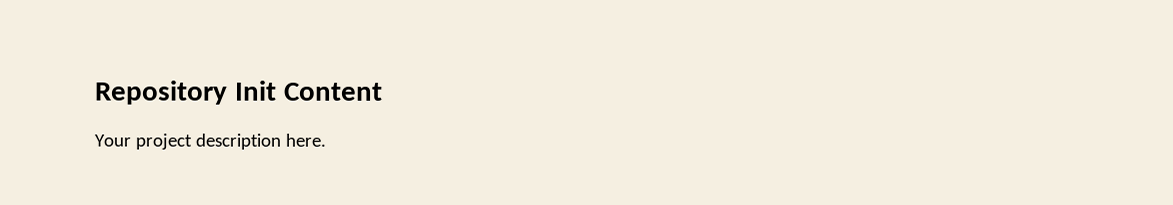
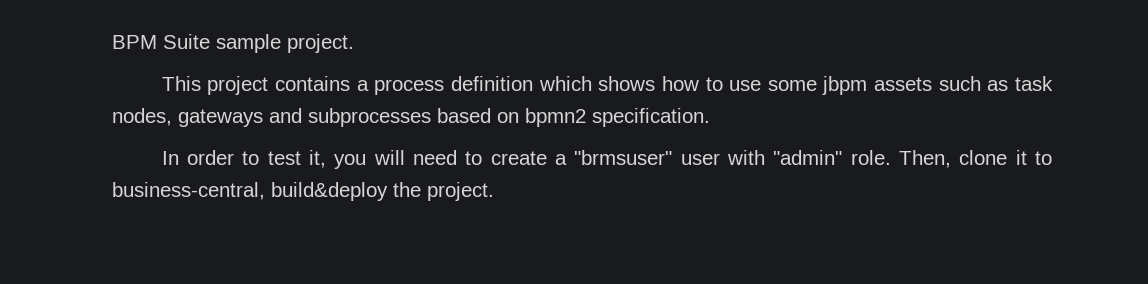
- Repository Init Content
- Your project description here.
+ BPM Suite sample project.
+ This project contains a process definition which shows how to use some jbpm assets such as task nodes, gateways and subprocesses based on bpmn2 specification.
+ In order to test it, you will need to create a "brmsuser" user with "admin" role. Then, clone it to business-central, build&deploy the project.

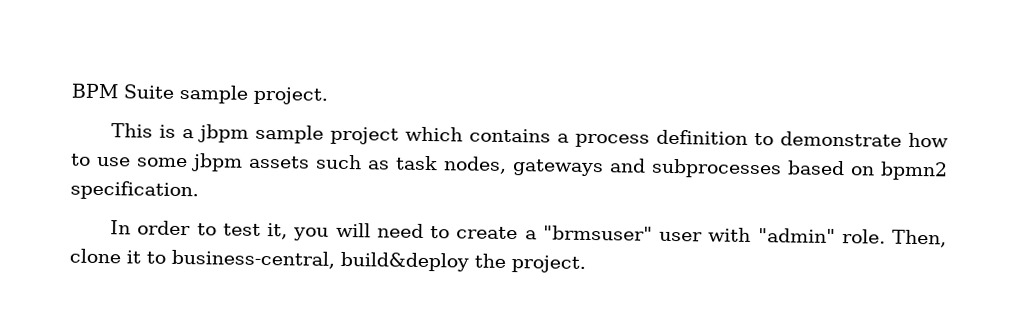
- This project contains a process definition which shows how to use some jbpm assets such as task nodes, gateways and subprocesses based on bpmn2 specification.
+ This is a jbpm sample project which contains a process definition to demonstrate how to use some jbpm assets such as task nodes, gateways and subprocesses based on bpmn2 specification.

